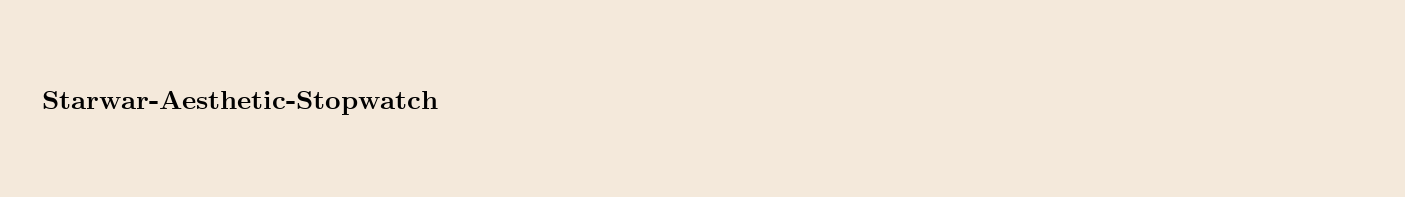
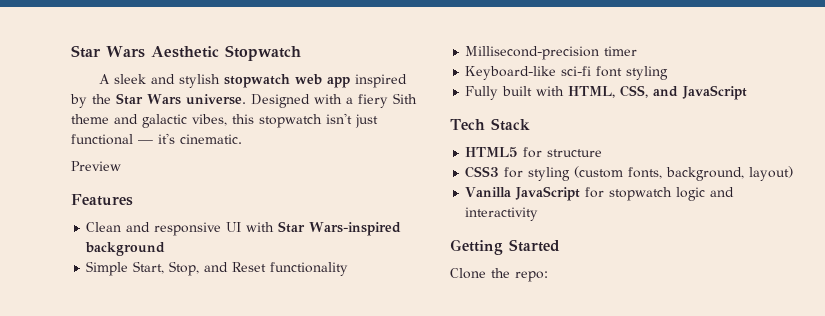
- Starwar-Aesthetic-Stopwatch
+ Star Wars Aesthetic Stopwatch
+ A sleek and stylish stopwatch web app inspired by the Star Wars universe. Designed with a fiery Sith theme and galactic vibes, this stopwatch isn't just functional — it's cinematic.
+ Preview
+ Features
+ Clean and responsive UI with Star Wars-inspired background
+ Simple Start, Stop, and Reset functionality
+ Millisecond-precision timer
+ Keyboard-like sci-fi font styling
+ Fully built with HTML, CSS, and JavaScript
+ Tech Stack
+ HTML5 for structure
+ CSS3 for styling (custom fonts, background, layout)
+ Vanilla JavaScript for stopwatch logic and interactivity
+ Getting Started
+ Clone the repo:

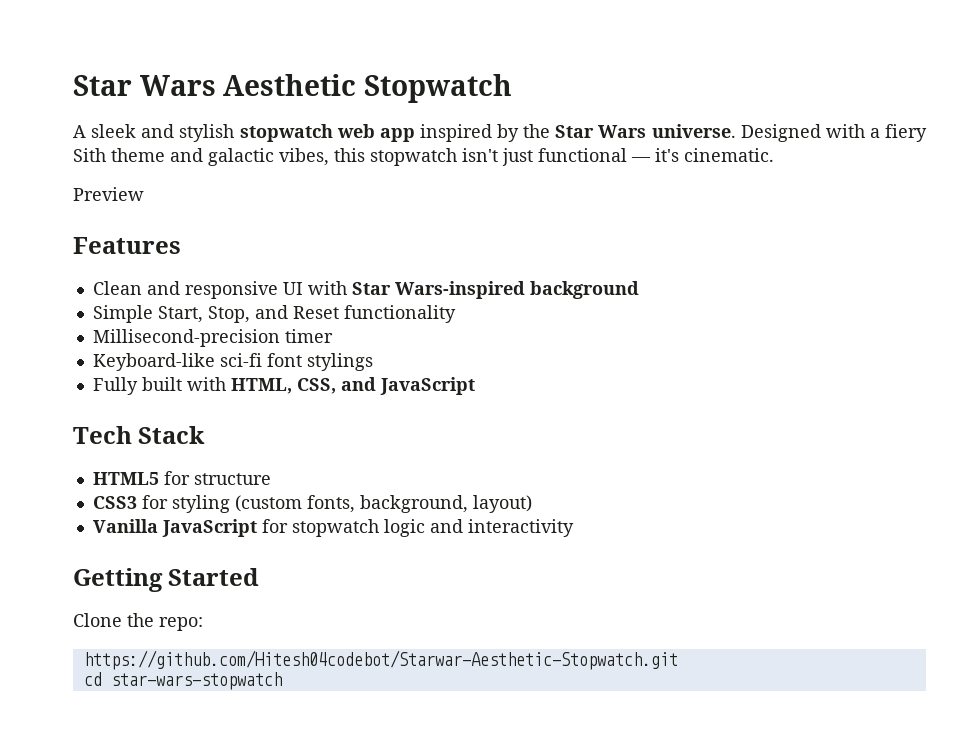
- Keyboard-like sci-fi font styling
+ Keyboard-like sci-fi font stylings
+ https://github.com/Hitesh04codebot/Starwar-Aesthetic-Stopwatch.git
+ cd star-wars-stopwatch

